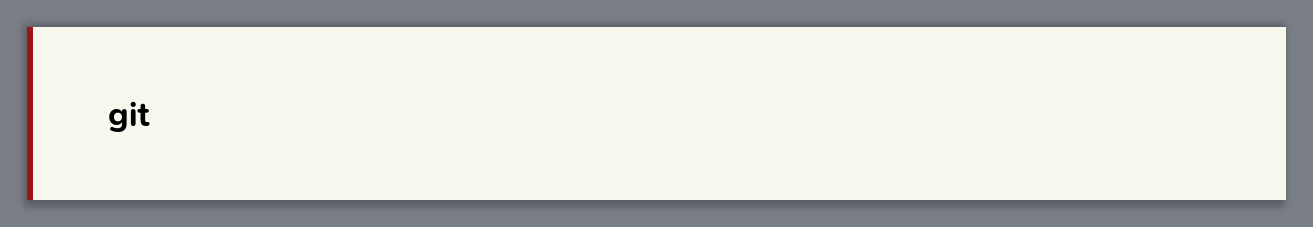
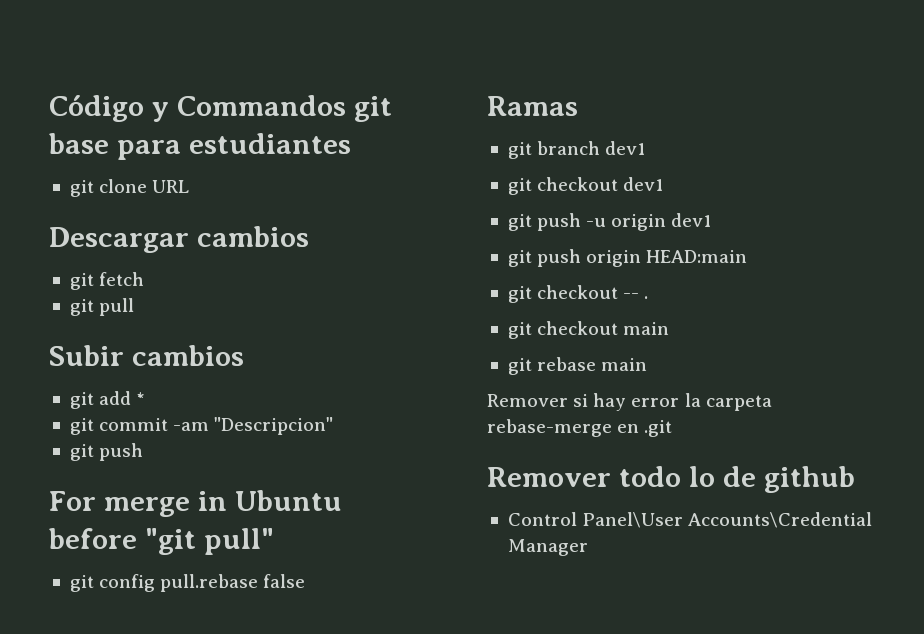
- git
+ Código y Commandos git base para estudiantes
+ git clone URL
+ Descargar cambios
+ git fetch
+ git pull
+ Subir cambios
+ git add *
+ git commit -am "Descripcion"
+ git push
+ For merge in Ubuntu before "git pull"
+ git config pull.rebase false
+ Ramas
+ git branch dev1
+ git checkout dev1
+ git push -u origin dev1
+ git push origin HEAD:main
+ git checkout -- .
+ git checkout main
+ git rebase main
+ Remover si hay error la carpeta rebase-merge en .git
+ Remover todo lo de github
+ Control Panel\User Accounts\Credential Manager

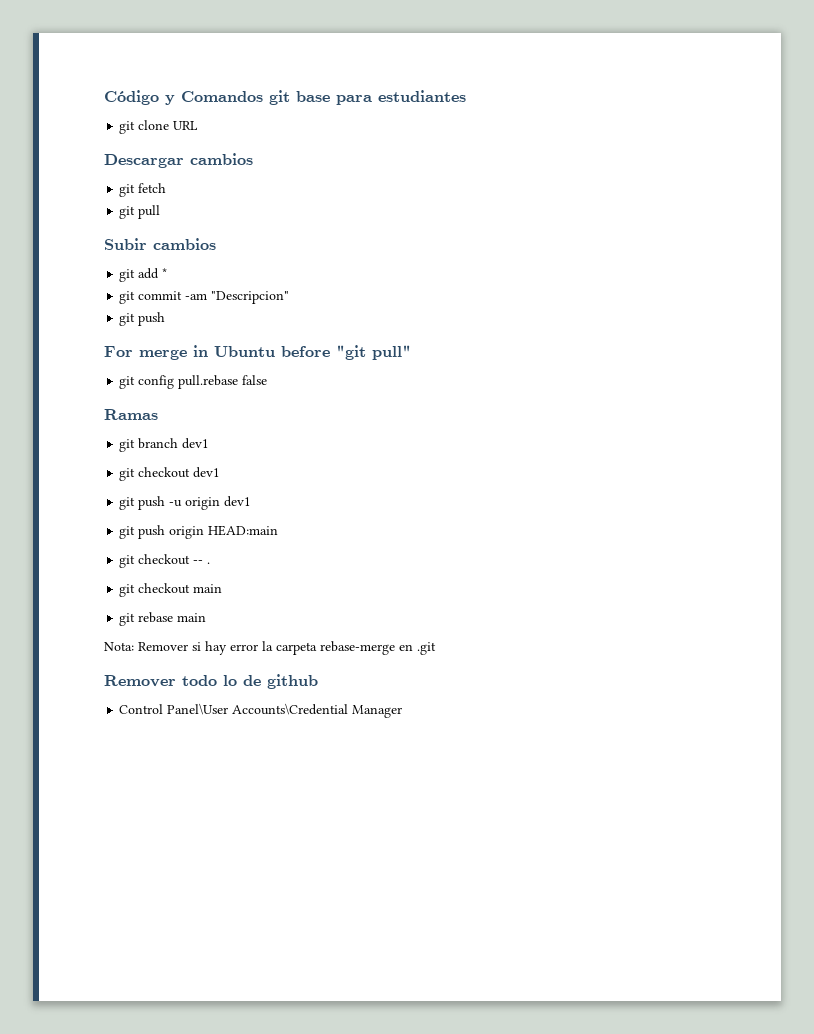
- Código y Commandos git base para estudiantes
+ Código y Comandos git base para estudiantes
- Remover si hay error la carpeta rebase-merge en .git
+ Nota: Remover si hay error la carpeta rebase-merge en .git

